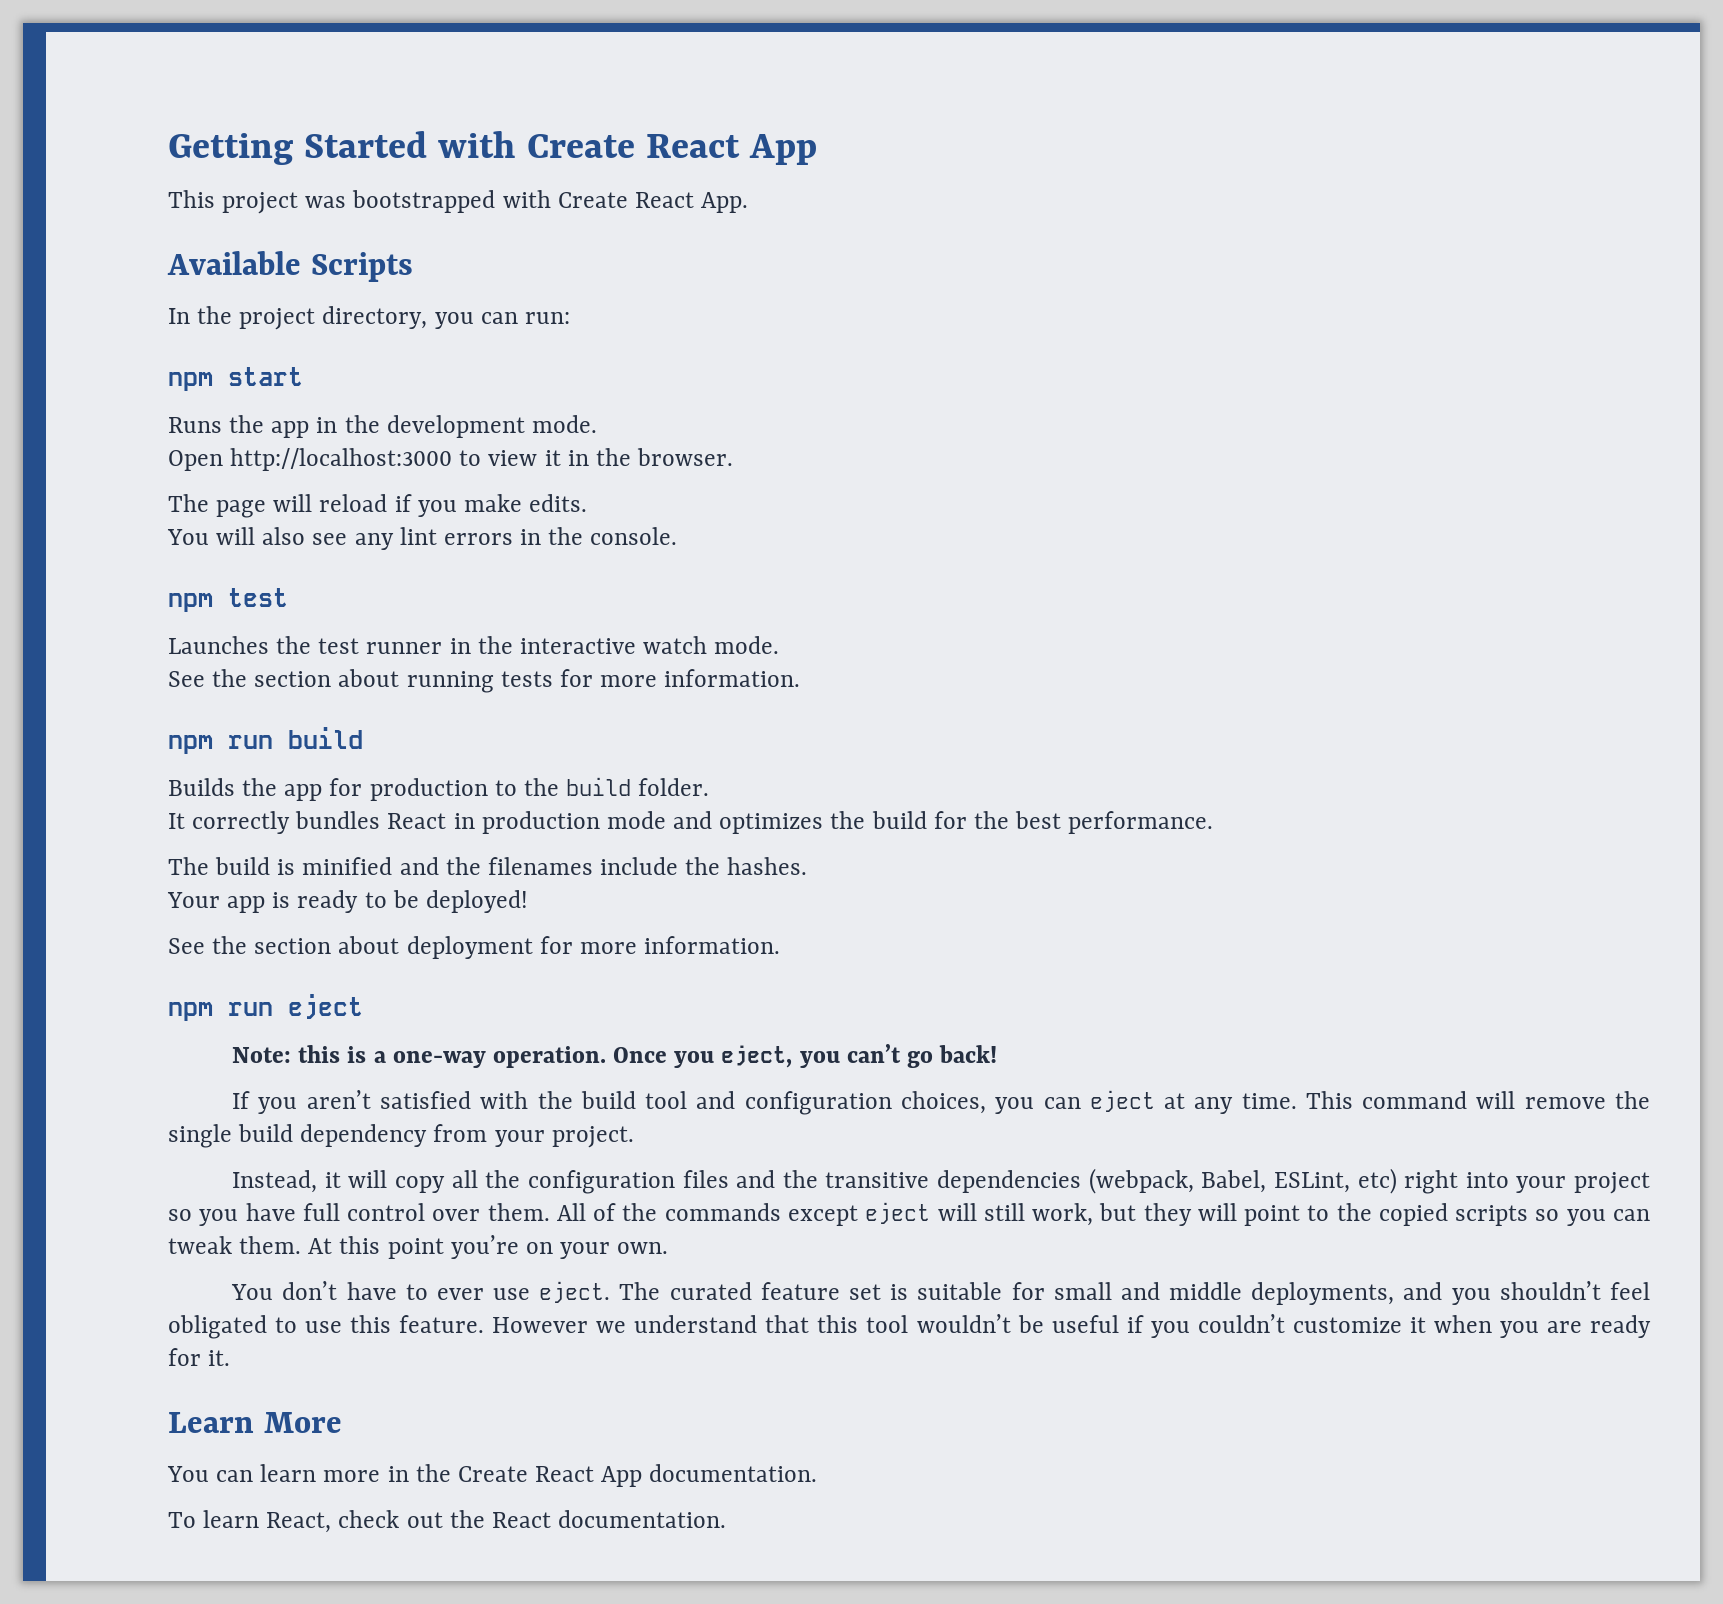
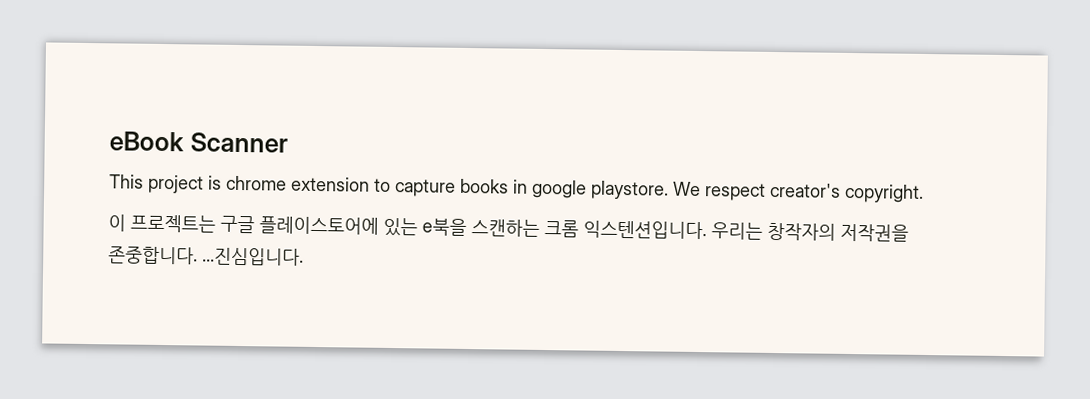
- Getting Started with Create React App
- This project was bootstrapped with Create React App.
- Available Scripts
- In the project directory, you can run:
- npm start
- Runs the app in the development mode.
- Open http://localhost:3000 to view it in the browser.
- The page will reload if you make edits.
- You will also see any lint errors in the console.
- npm test
- Launches the test runner in the interactive watch mode.
- See the section about running tests for more information.
- npm run build
- Builds the app for production to the build folder.
- It correctly bundles React in production mode and optimizes the build for the best performance.
- The build is minified and the filenames include the hashes.
- Your app is ready to be deployed!
- See the section about deployment for more information.
- npm run eject
- Note: this is a one-way operation. Once you eject, you can’t go back!
- If you aren’t satisfied with the build tool and configuration choices, you can eject at any time. This command will remove the single build dependency from your project.
- Instead, it will copy all the configuration files and the transitive dependencies (webpack, Babel, ESLint, etc) right into your project so you have full control over them. All of the commands except eject will still work, but they will point to the copied scripts so you can tweak them. At this point you’re on your own.
- You don’t have to ever use eject. The curated feature set is suitable for small and middle deployments, and you shouldn’t feel obligated to use this feature. However we understand that this tool wouldn’t be useful if you couldn’t customize it when you are ready for it.
- Learn More
- You can learn more in the Create React App documentation.
- To learn React, check out the React documentation.
+ eBook Scanner
+ This project is chrome extension to capture books in google playstore. We respect creator's copyright.
+ 이 프로젝트는 구글 플레이스토어에 있는 e북을 스캔하는 크롬 익스텐션입니다. 우리는 창작자의 저작권을 존중합니다. ...진심입니다.

